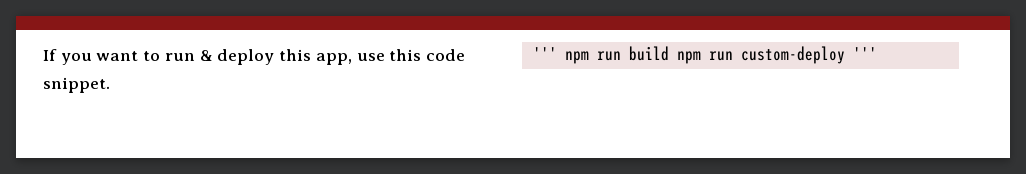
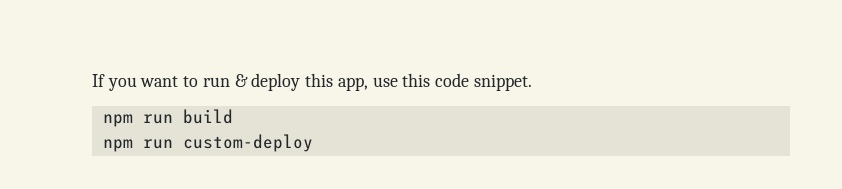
- ''' npm run build npm run custom-deploy '''
+ npm run build
+ npm run custom-deploy

